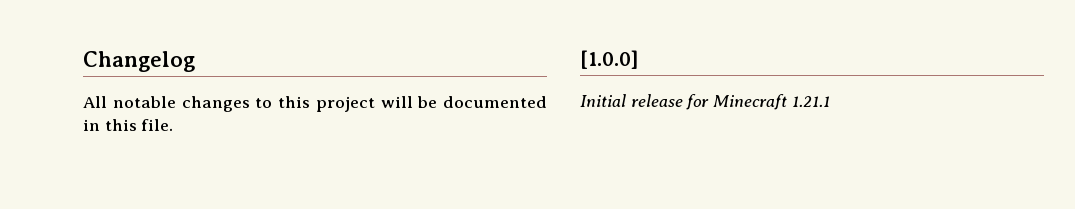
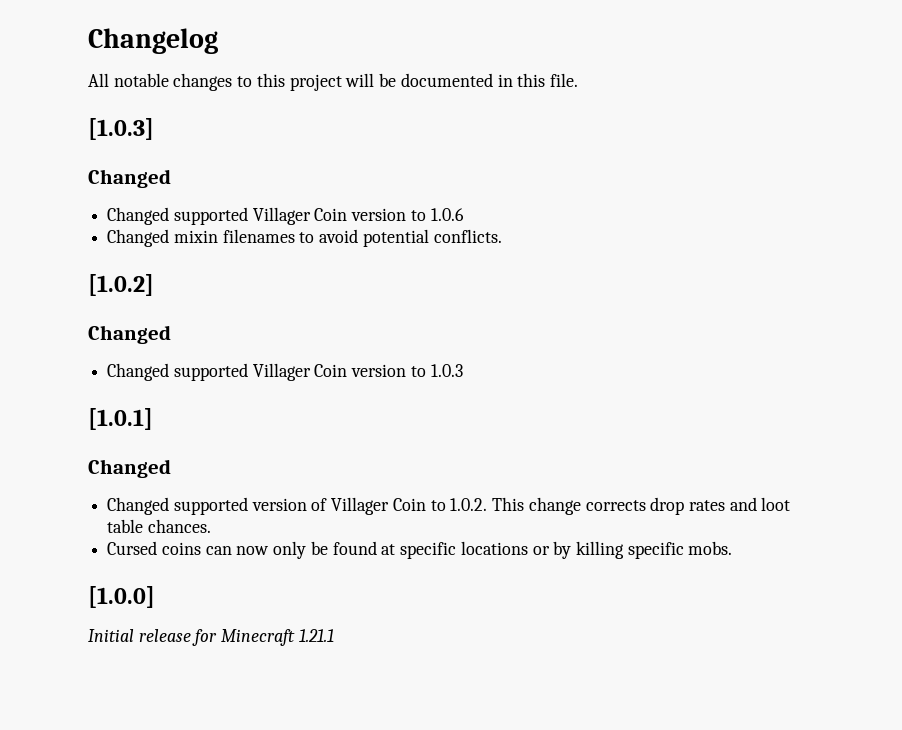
+ [1.0.3]
+ Changed
+ Changed supported Villager Coin version to 1.0.6
+ Changed mixin filenames to avoid potential conflicts.
+ [1.0.2]
+ Changed
+ Changed supported Villager Coin version to 1.0.3
+ [1.0.1]
+ Changed
+ Changed supported version of Villager Coin to 1.0.2. This change corrects drop rates and loot table chances.
+ Cursed coins can now only be found at specific locations or by killing specific mobs.

